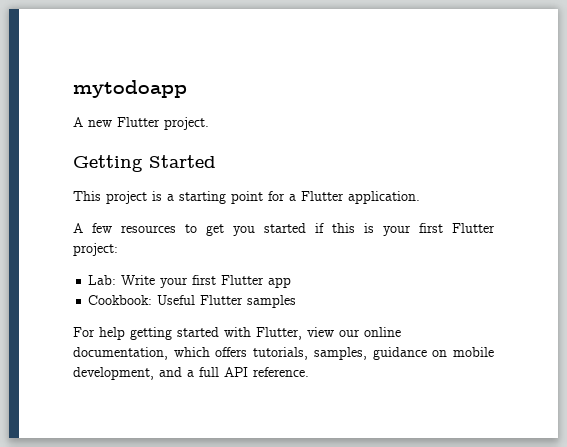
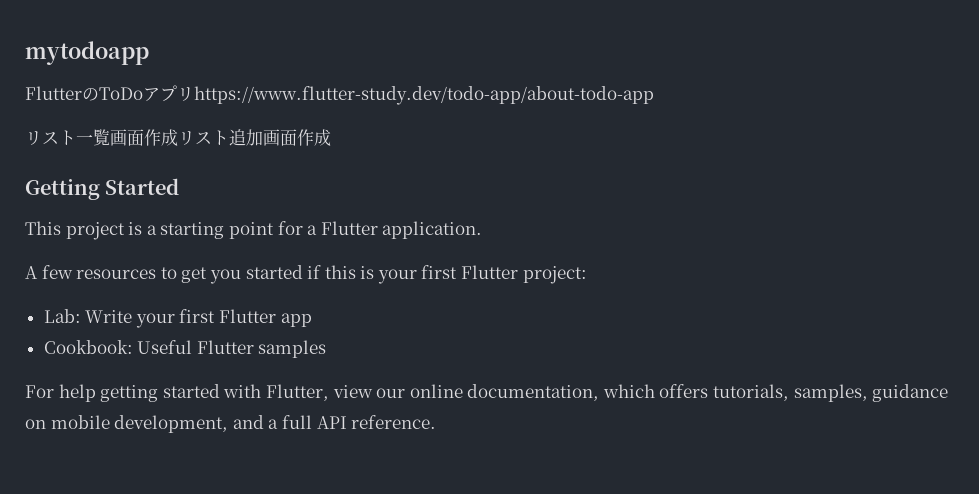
- A new Flutter project.
+ FlutterのToDoアプリhttps://www.flutter-study.dev/todo-app/about-todo-app
+ リスト一覧画面作成リスト追加画面作成

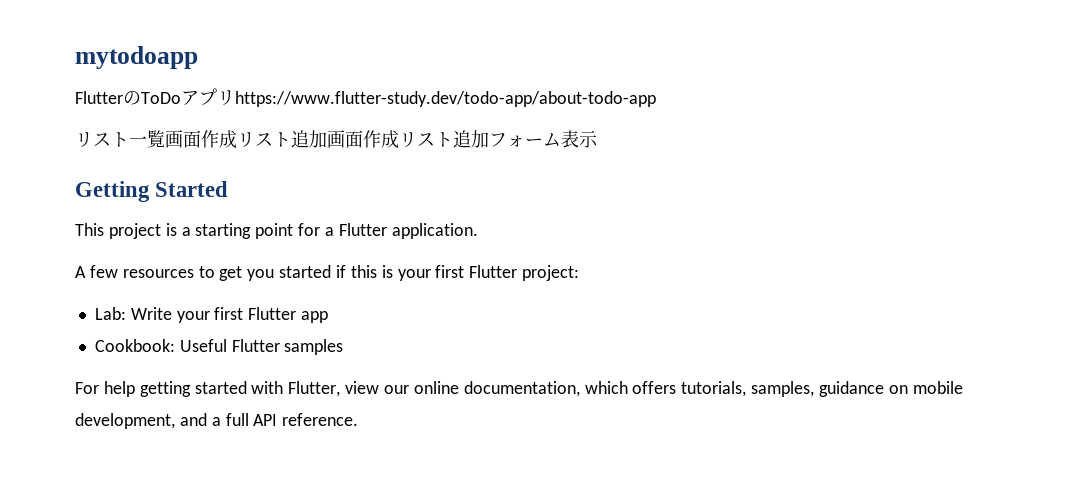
- リスト一覧画面作成リスト追加画面作成
+ リスト一覧画面作成リスト追加画面作成リスト追加フォーム表示

